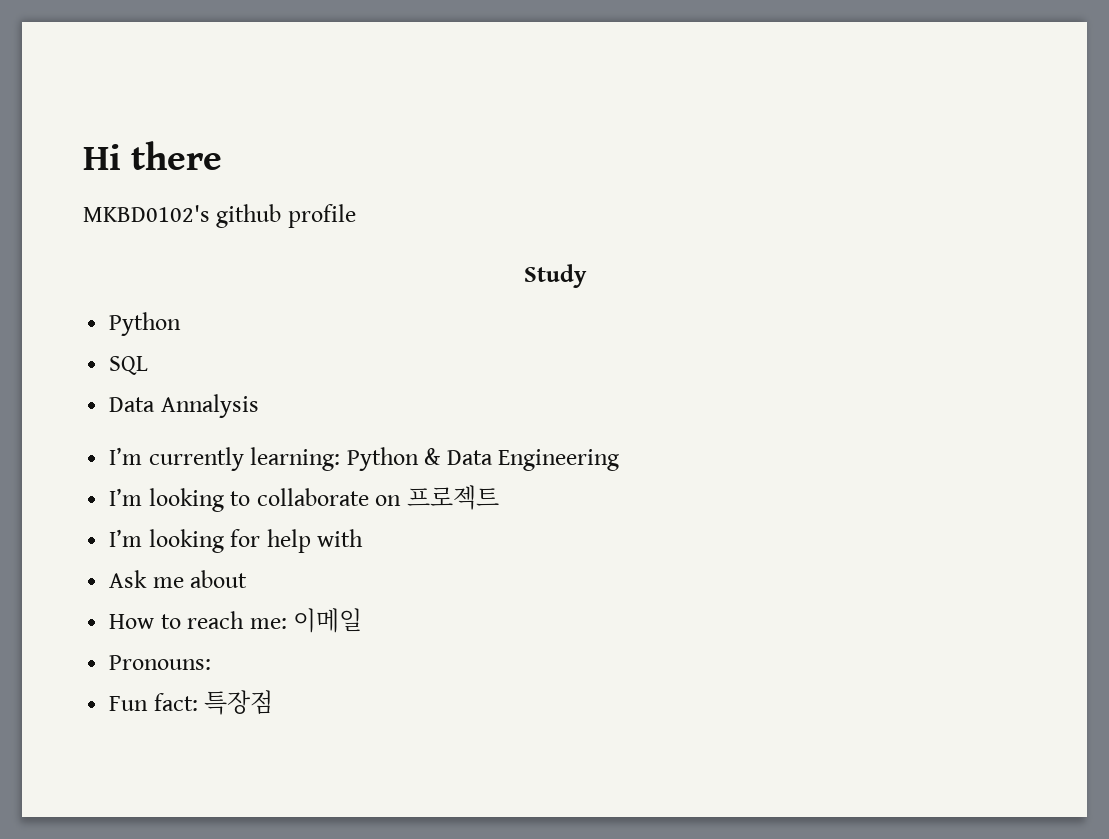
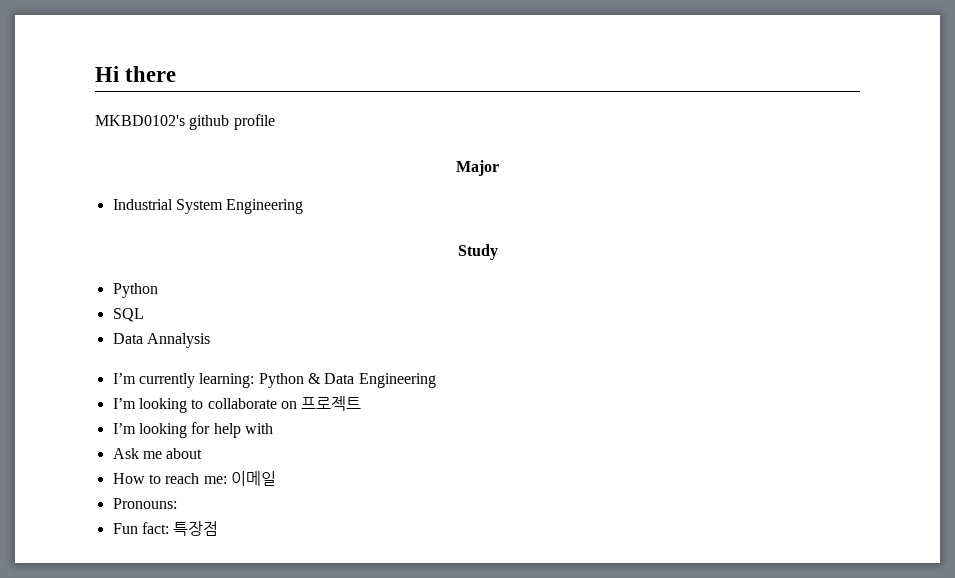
+ Major
+ Industrial System Engineering

